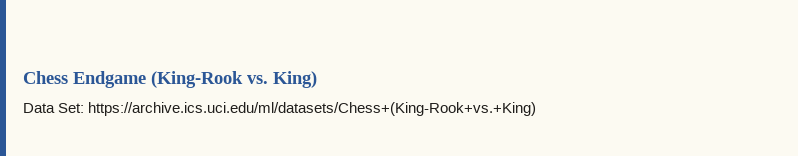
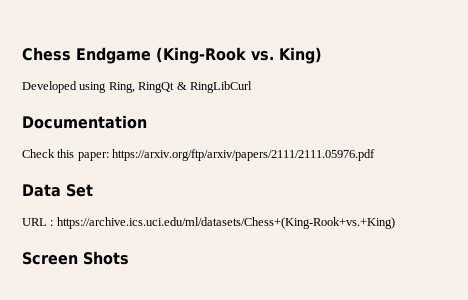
- Data Set: https://archive.ics.uci.edu/ml/datasets/Chess+(King-Rook+vs.+King)
+ Developed using Ring, RingQt & RingLibCurl
+ Documentation
+ Check this paper: https://arxiv.org/ftp/arxiv/papers/2111/2111.05976.pdf
+ Data Set
+ URL : https://archive.ics.uci.edu/ml/datasets/Chess+(King-Rook+vs.+King)
+ Screen Shots

